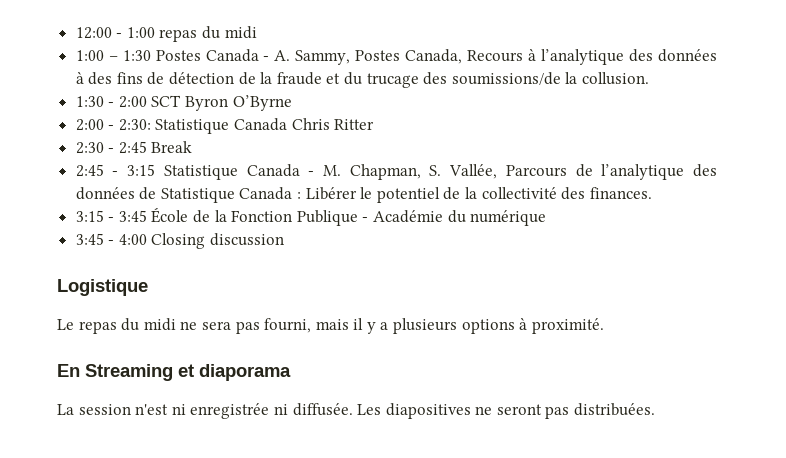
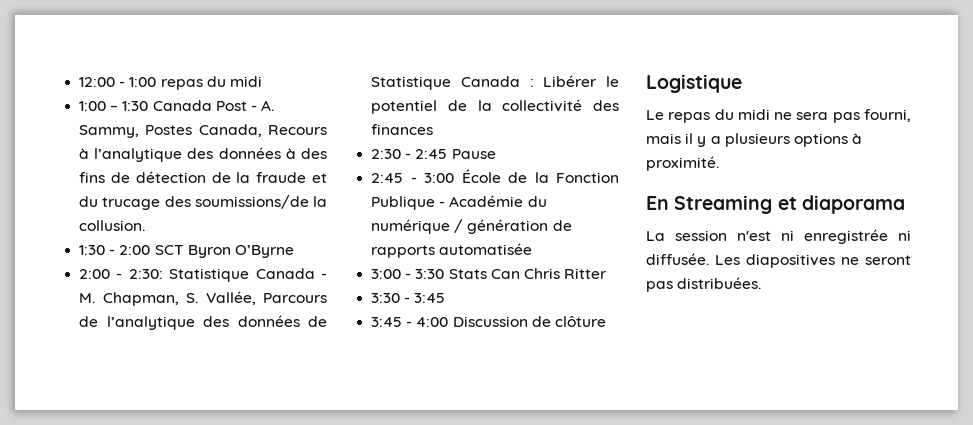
- 1:00 – 1:30 Postes Canada - A. Sammy, Postes Canada, Recours à l’analytique des données à des fins de détection de la fraude et du trucage des soumissions/de la collusion.
+ 1:00 – 1:30 Canada Post - A. Sammy, Postes Canada, Recours à l’analytique des données à des fins de détection de la fraude et du trucage des soumissions/de la collusion.
- 2:00 - 2:30: Statistique Canada Chris Ritter
- 2:30 - 2:45 Break
- 2:45 - 3:15 Statistique Canada - M. Chapman, S. Vallée, Parcours de l’analytique des données de Statistique Canada : Libérer le potentiel de la collectivité des finances.
- 3:15 - 3:45 École de la Fonction Publique - Académie du numérique
+ 2:00 - 2:30: Statistique Canada - M. Chapman, S. Vallée, Parcours de l’analytique des données de Statistique Canada : Libérer le potentiel de la collectivité des finances
+ 2:30 - 2:45 Pause
+ 2:45 - 3:00 École de la Fonction Publique - Académie du numérique / génération de rapports automatisée
+ 3:00 - 3:30 Stats Can Chris Ritter
+ 3:30 - 3:45
- 3:45 - 4:00 Closing discussion
+ 3:45 - 4:00 Discussion de clôture

